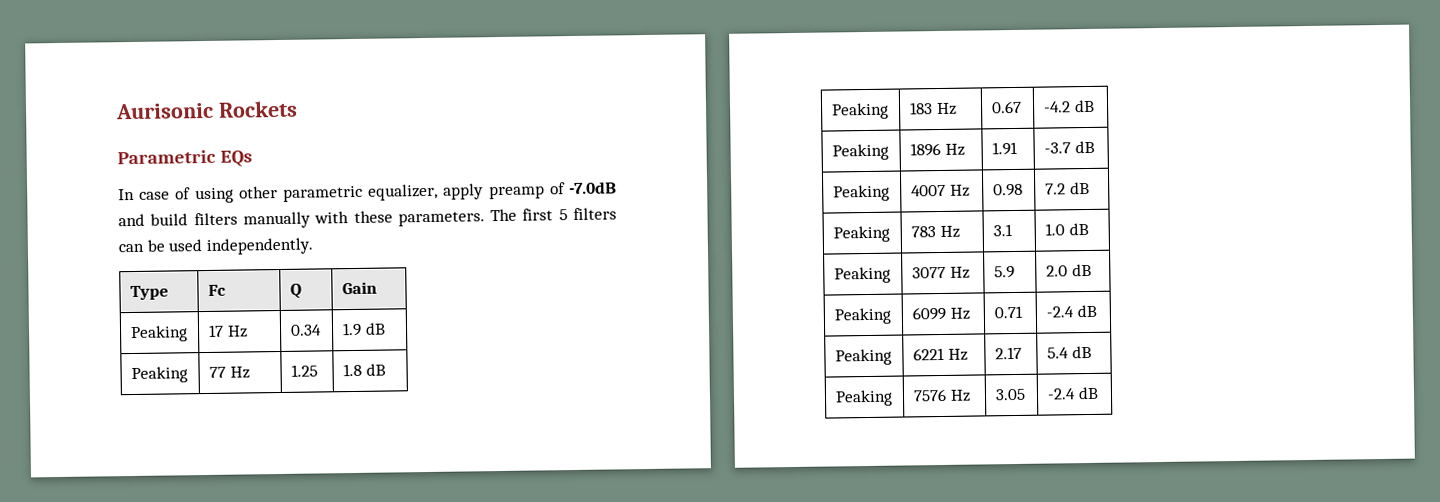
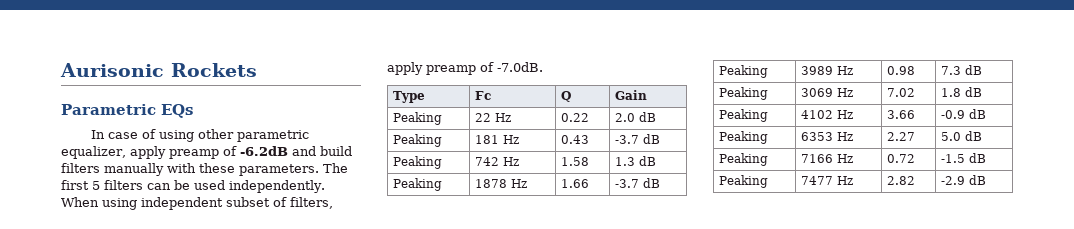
- In case of using other parametric equalizer, apply preamp of -7.0dB and build filters manually with these parameters.
+ In case of using other parametric equalizer, apply preamp of -6.2dB and build filters manually with these parameters.
+ When using independent subset of filters, apply preamp of -7.0dB.
- Peaking | 17 Hz | 0.34 | 1.9 dB
- Peaking | 77 Hz | 1.25 | 1.8 dB
+ Peaking | 22 Hz | 0.22 | 2.0 dB
+ Peaking | 181 Hz | 0.43 | -3.7 dB
+ Peaking | 742 Hz | 1.58 | 1.3 dB
+ Peaking | 1878 Hz | 1.66 | -3.7 dB
+ Peaking | 3989 Hz | 0.98 | 7.3 dB
+ Peaking | 3069 Hz | 7.02 | 1.8 dB
- Peaking | 183 Hz | 0.67 | -4.2 dB
- Peaking | 1896 Hz | 1.91 | -3.7 dB
- Peaking | 4007 Hz | 0.98 | 7.2 dB
- Peaking | 783 Hz | 3.1 | 1.0 dB
- Peaking | 3077 Hz | 5.9 | 2.0 dB
- Peaking | 6099 Hz | 0.71 | -2.4 dB
- Peaking | 6221 Hz | 2.17 | 5.4 dB
- Peaking | 7576 Hz | 3.05 | -2.4 dB
+ Peaking | 4102 Hz | 3.66 | -0.9 dB
+ Peaking | 6353 Hz | 2.27 | 5.0 dB
+ Peaking | 7166 Hz | 0.72 | -1.5 dB
+ Peaking | 7477 Hz | 2.82 | -2.9 dB

